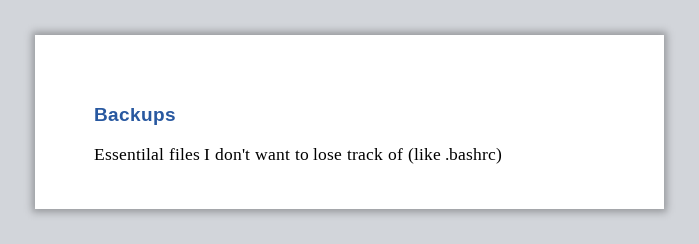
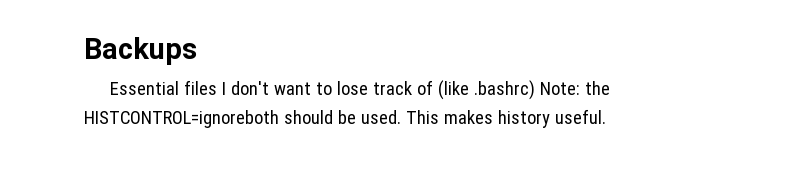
- Essentilal files I don't want to lose track of (like .bashrc)
+ Essential files I don't want to lose track of (like .bashrc) Note: the HISTCONTROL=ignoreboth should be used. This makes history useful.

